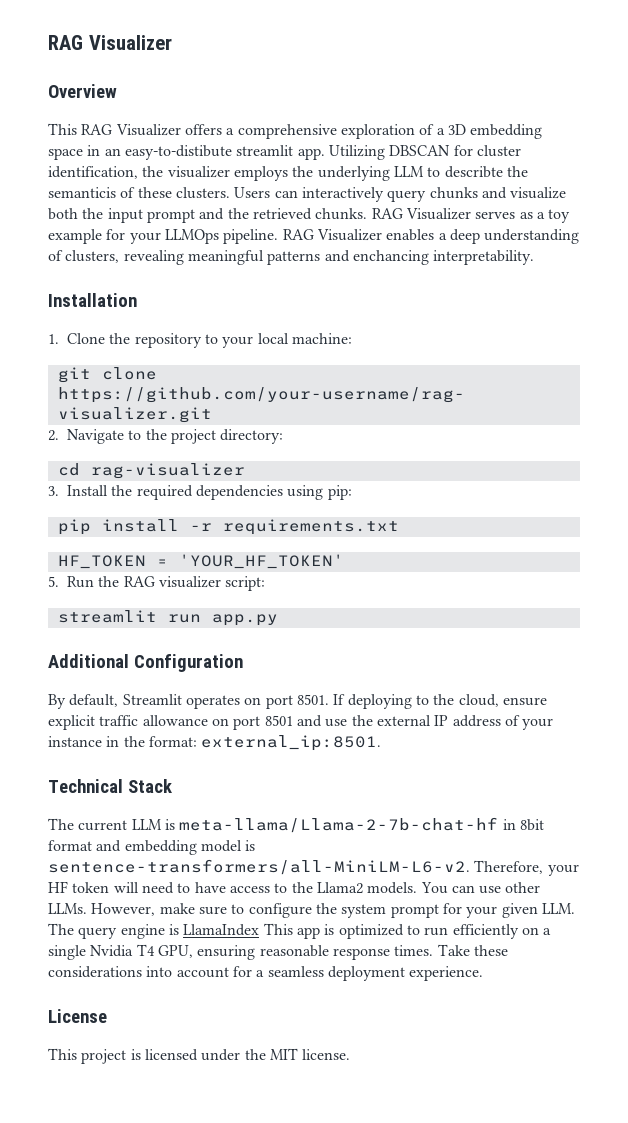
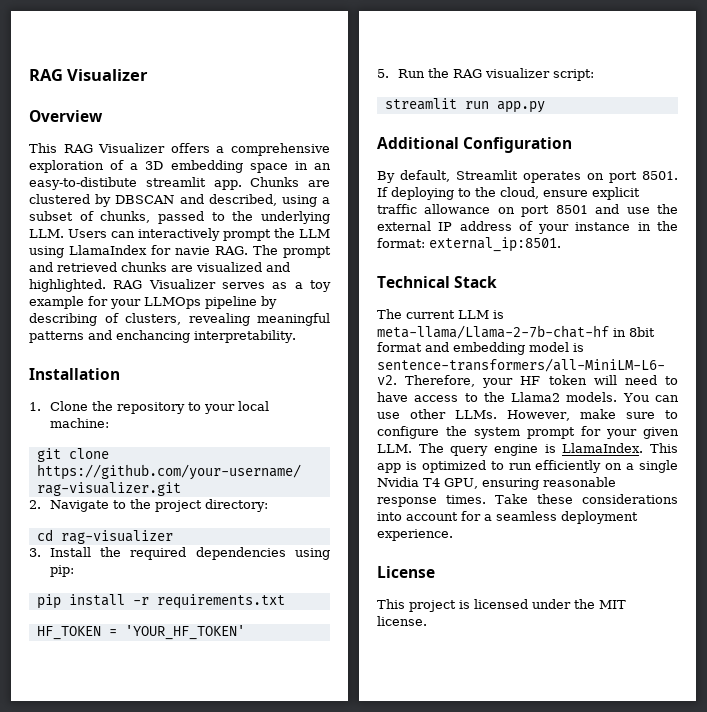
- Utilizing DBSCAN for cluster identification, the visualizer employs the underlying LLM to describte the semanticis of these clusters. Users can interactively query chunks and visualize both the input prompt and the retrieved chunks.
+ Chunks are clustered by DBSCAN and described, using a subset of chunks, passed to the underlying LLM. Users can interactively prompt the LLM using LlamaIndex for navie RAG. The prompt and retrieved chunks are visualized and highlighted.
- RAG Visualizer serves as a toy example for your LLMOps pipeline. RAG Visualizer enables a deep understanding of clusters, revealing meaningful patterns and enchancing interpretability.
+ RAG Visualizer serves as a toy example for your LLMOps pipeline by describing of clusters, revealing meaningful patterns and enchancing interpretability.
- However, make sure to configure the system prompt for your given LLM. The query engine is LlamaIndex This app is optimized to run efficiently on a single Nvidia T4 GPU, ensuring reasonable response times.
+ However, make sure to configure the system prompt for your given LLM. The query engine is LlamaIndex. This app is optimized to run efficiently on a single Nvidia T4 GPU, ensuring reasonable response times.

